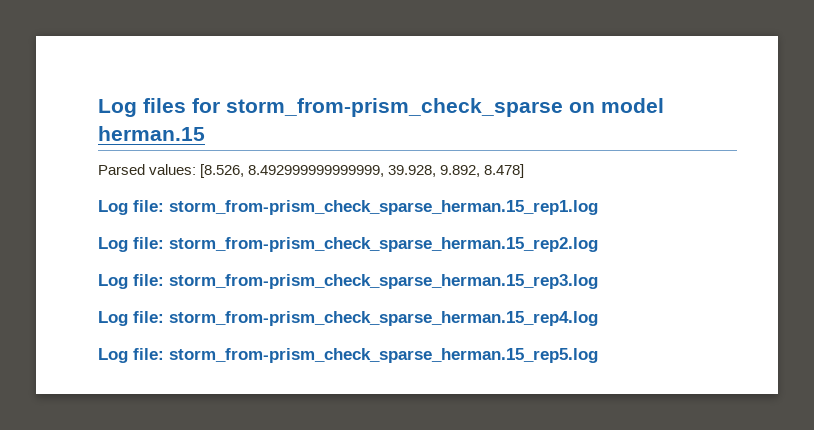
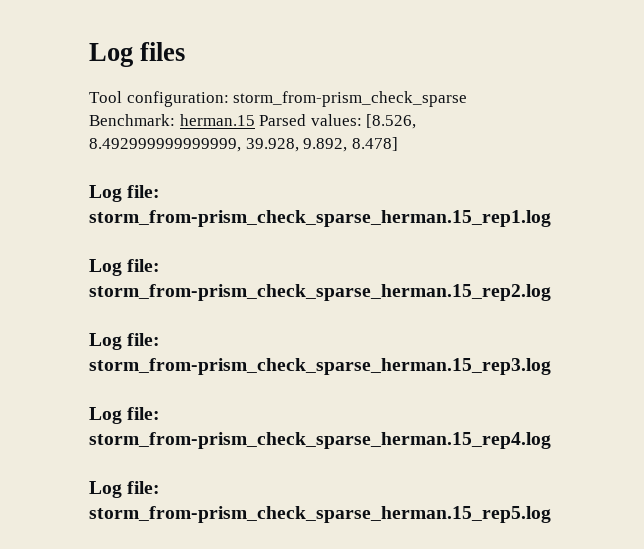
- Log files for storm_from-prism_check_sparse on model herman.15
- Parsed values: [8.526, 8.492999999999999, 39.928, 9.892, 8.478]
+ Log files
+ Tool configuration: storm_from-prism_check_sparse Benchmark: herman.15 Parsed values: [8.526, 8.492999999999999, 39.928, 9.892, 8.478]

